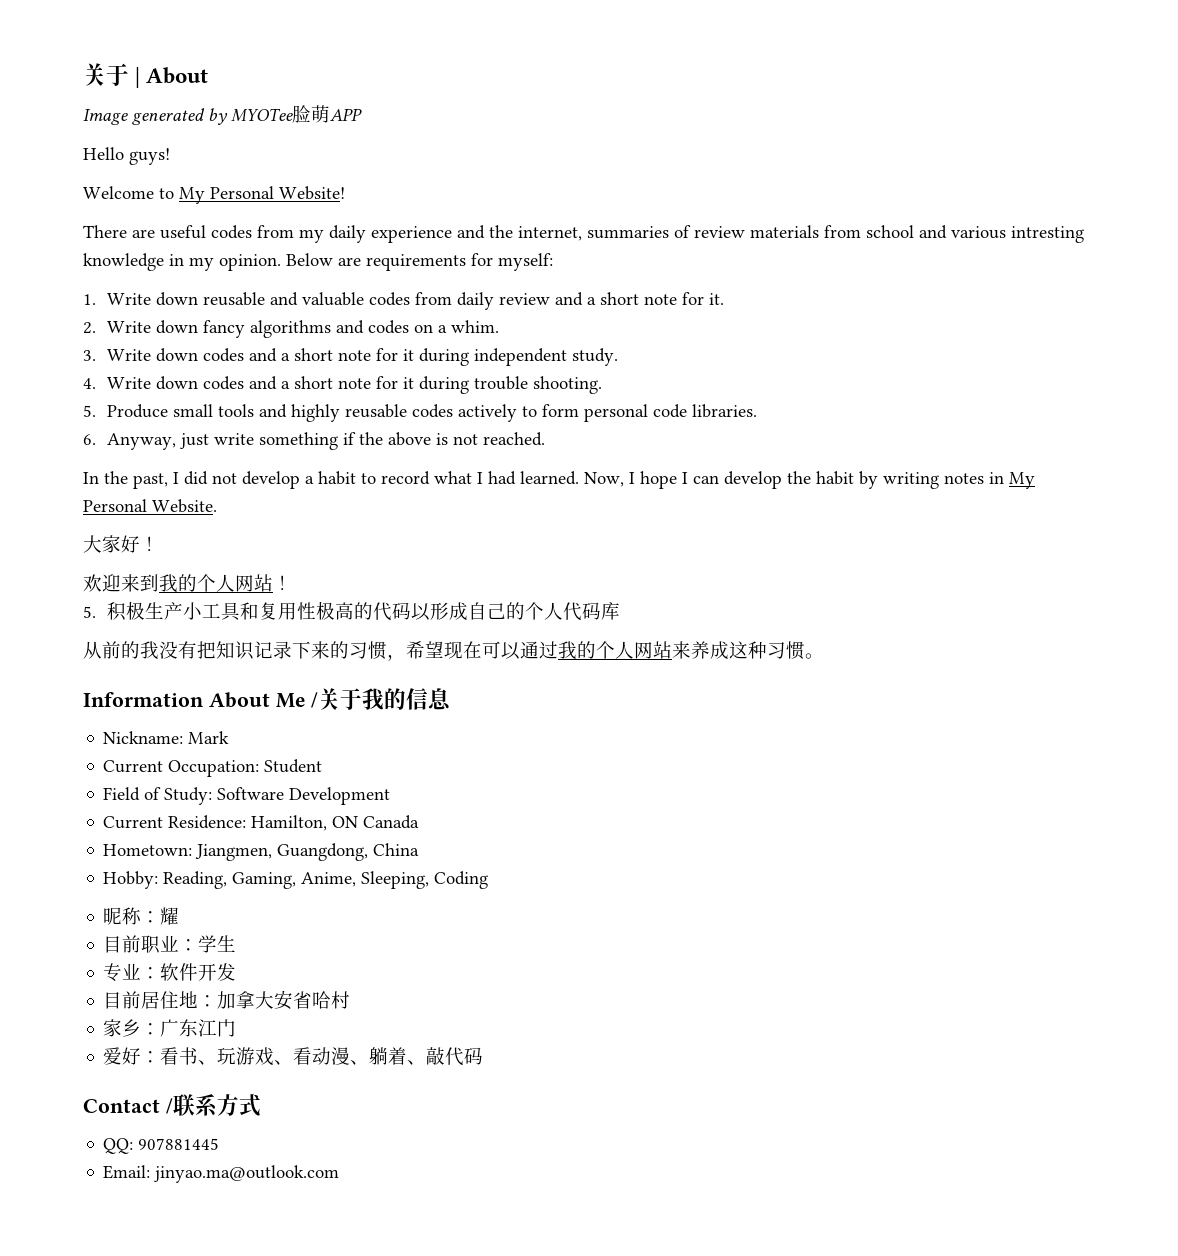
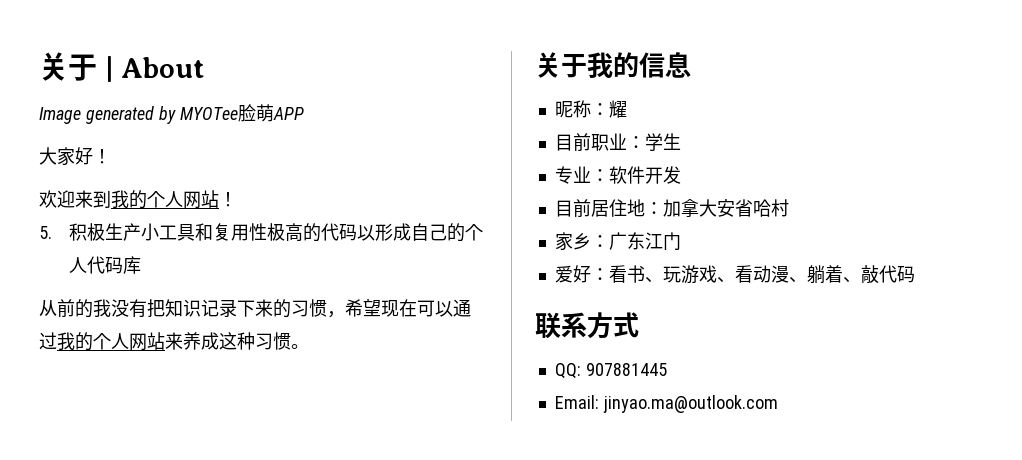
- Hello guys!
- Welcome to My Personal Website!
- There are useful codes from my daily experience and the internet, summaries of review materials from school and various intresting knowledge in my opinion. Below are requirements for myself:
- 1. Write down reusable and valuable codes from daily review and a short note for it.
- 2. Write down fancy algorithms and codes on a whim.
- 3. Write down codes and a short note for it during independent study.
- 4. Write down codes and a short note for it during trouble shooting.
- 5. Produce small tools and highly reusable codes actively to form personal code libraries.
- 6. Anyway, just write something if the above is not reached.
- In the past, I did not develop a habit to record what I had learned. Now, I hope I can develop the habit by writing notes in My Personal Website.
- Information About Me /关于我的信息
+ 关于我的信息
- Nickname: Mark
- Current Occupation: Student
- Field of Study: Software Development
- Current Residence: Hamilton, ON Canada
- Hometown: Jiangmen, Guangdong, China
- Hobby: Reading, Gaming, Anime, Sleeping, Coding
- Contact /联系方式
+ 联系方式

